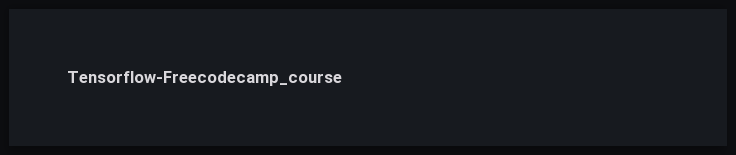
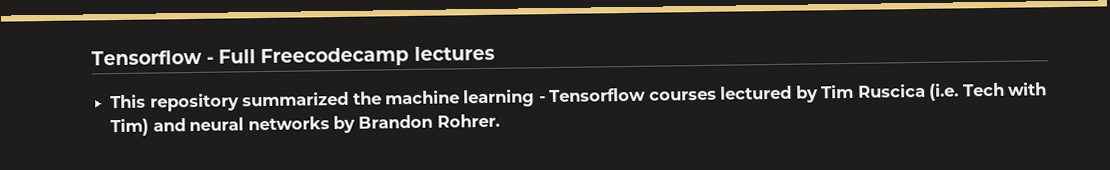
- Tensorflow-Freecodecamp_course
+ Tensorflow - Full Freecodecamp lectures
+ This repository summarized the machine learning - Tensorflow courses lectured by Tim Ruscica (i.e. Tech with Tim) and neural networks by Brandon Rohrer.

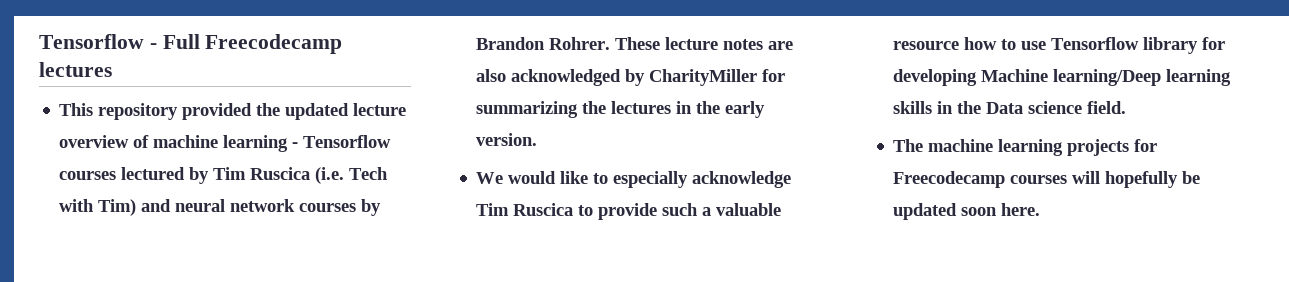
- This repository summarized the machine learning - Tensorflow courses lectured by Tim Ruscica (i.e. Tech with Tim) and neural networks by Brandon Rohrer.
+ This repository provided the updated lecture overview of machine learning - Tensorflow courses lectured by Tim Ruscica (i.e. Tech with Tim) and neural network courses by Brandon Rohrer.
+ These lecture notes are also acknowledged by CharityMiller for summarizing the lectures in the early version.
+ We would like to especially acknowledge Tim Ruscica to provide such a valuable resource how to use Tensorflow library for developing Machine learning/Deep learning skills in the Data science field.
+ The machine learning projects for Freecodecamp courses will hopefully be updated soon here.

